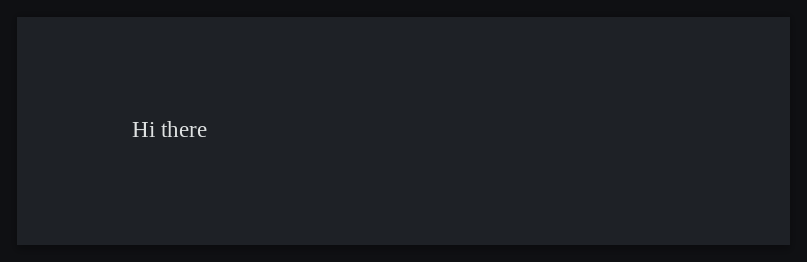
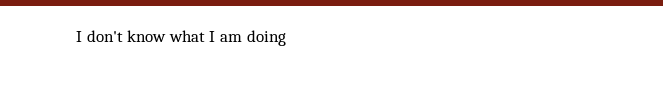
- Hi there
+ I don't know what I am doing

